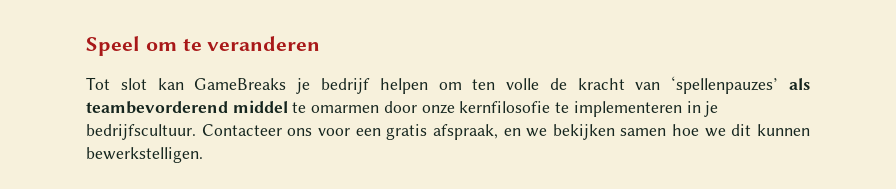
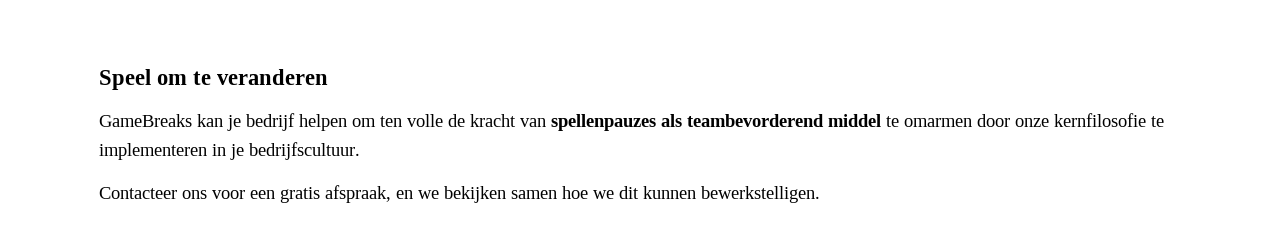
- Tot slot kan GameBreaks je bedrijf helpen om ten volle de kracht van ‘spellenpauzes’ als teambevorderend middel te omarmen door onze kernfilosofie te implementeren in je bedrijfscultuur. Contacteer ons voor een gratis afspraak, en we bekijken samen hoe we dit kunnen bewerkstelligen.
+ GameBreaks kan je bedrijf helpen om ten volle de kracht van spellenpauzes als teambevorderend middel te omarmen door onze kernfilosofie te implementeren in je bedrijfscultuur.
+ Contacteer ons voor een gratis afspraak, en we bekijken samen hoe we dit kunnen bewerkstelligen.

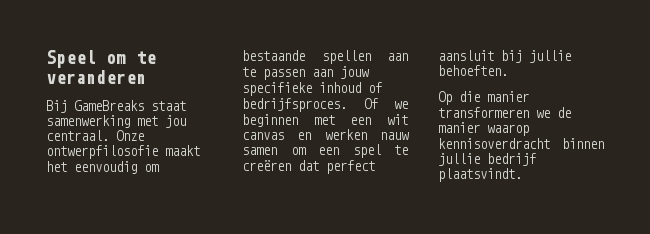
- GameBreaks kan je bedrijf helpen om ten volle de kracht van spellenpauzes als teambevorderend middel te omarmen door onze kernfilosofie te implementeren in je bedrijfscultuur.
- Contacteer ons voor een gratis afspraak, en we bekijken samen hoe we dit kunnen bewerkstelligen.
+ Bij GameBreaks staat samenwerking met jou centraal. Onze ontwerpfilosofie maakt het eenvoudig om bestaande spellen aan te passen aan jouw specifieke inhoud of bedrijfsproces. Of we beginnen met een wit canvas en werken nauw samen om een spel te creëren dat perfect aansluit bij jullie behoeften.
+ Op die manier transformeren we de manier waarop kennisoverdracht binnen jullie bedrijf plaatsvindt.

